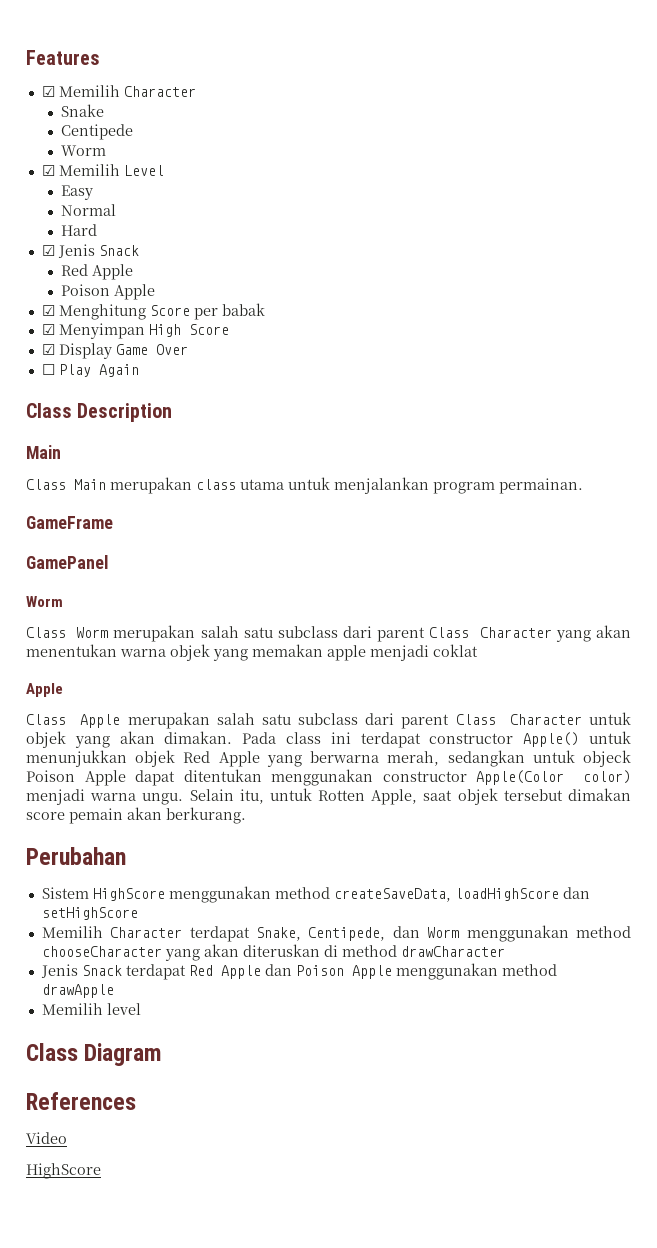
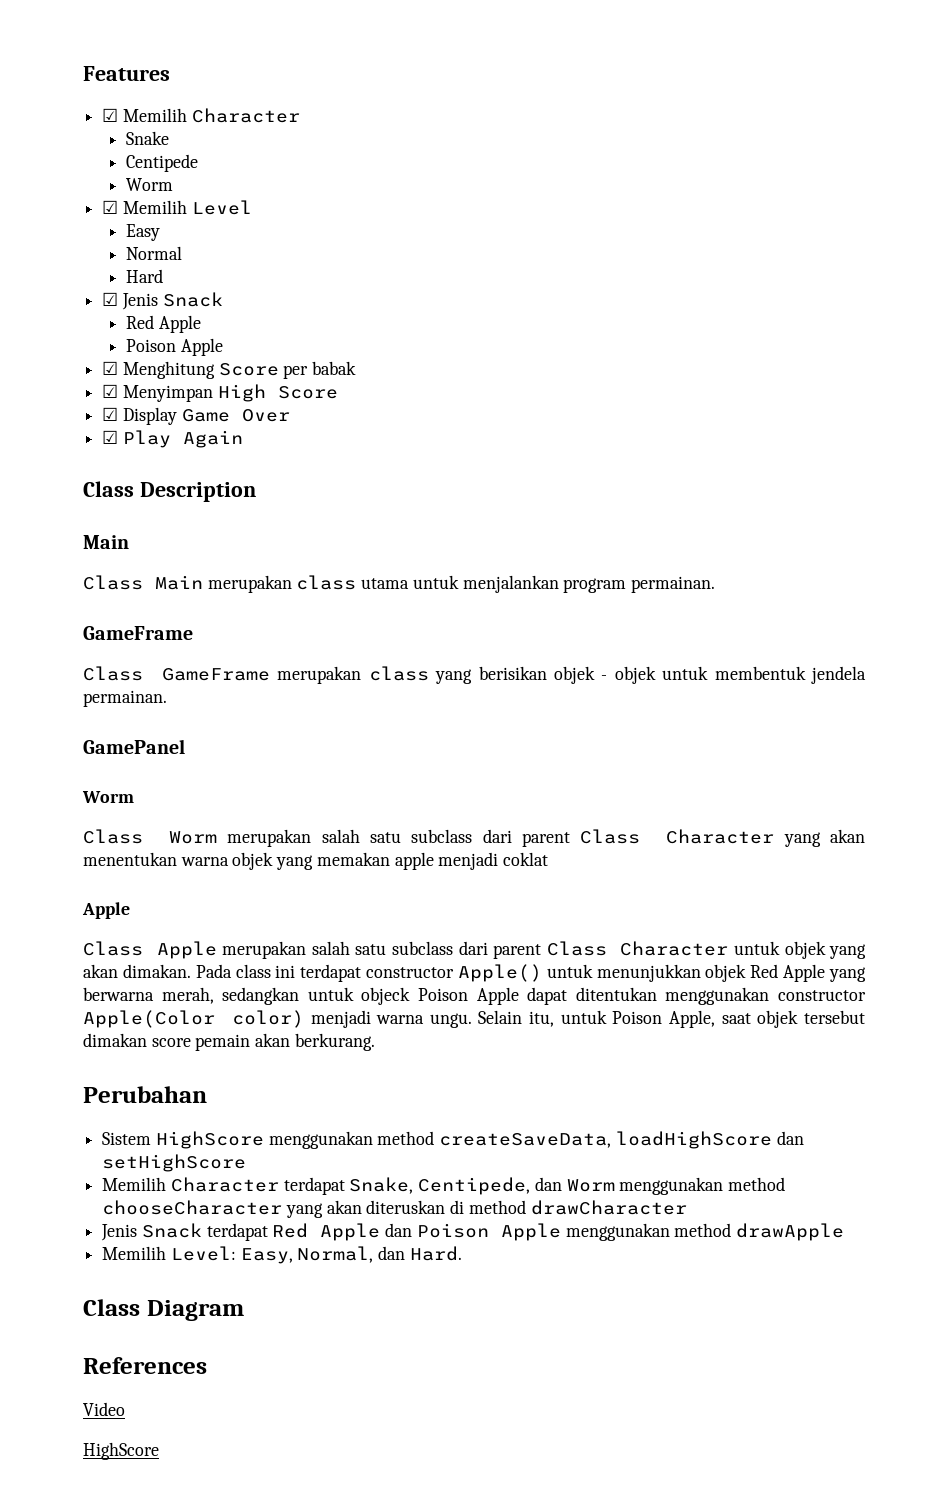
- ☐ Play Again
+ ☑ Play Again
+ Class GameFrame merupakan class yang berisikan objek - objek untuk membentuk jendela permainan.
- Selain itu, untuk Rotten Apple, saat objek tersebut dimakan score pemain akan berkurang.
+ Selain itu, untuk Poison Apple, saat objek tersebut dimakan score pemain akan berkurang.
- Memilih level
+ Memilih Level: Easy, Normal, dan Hard.

